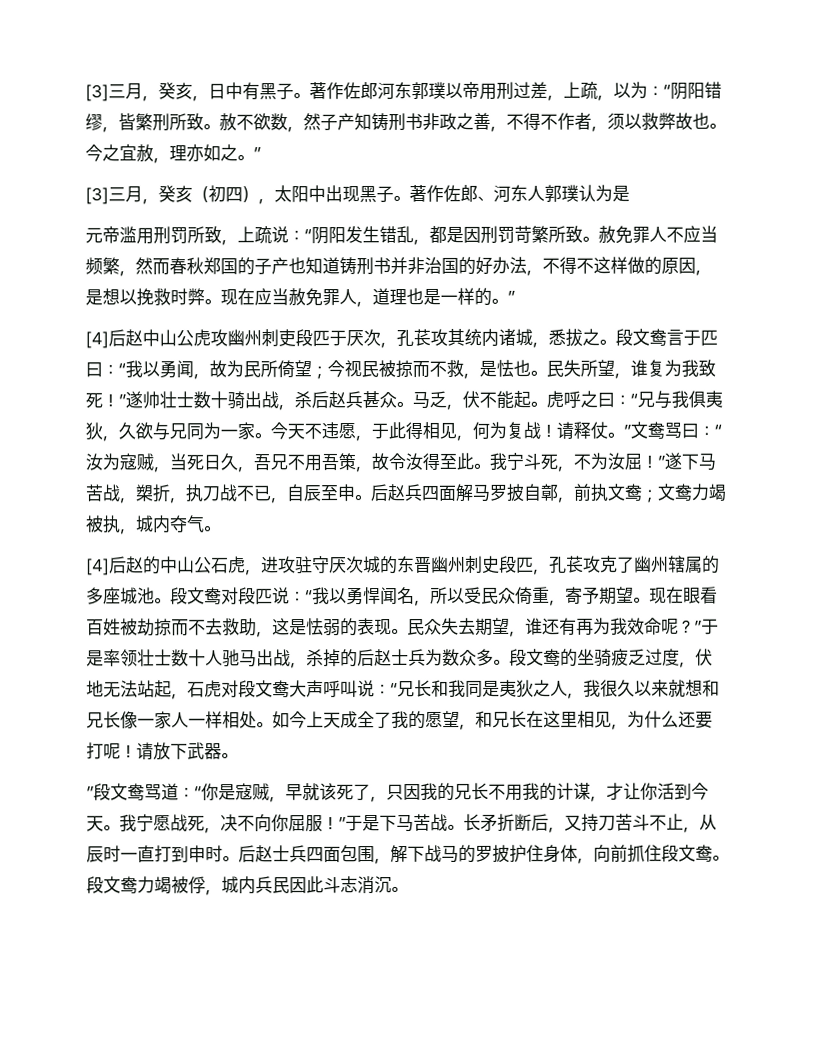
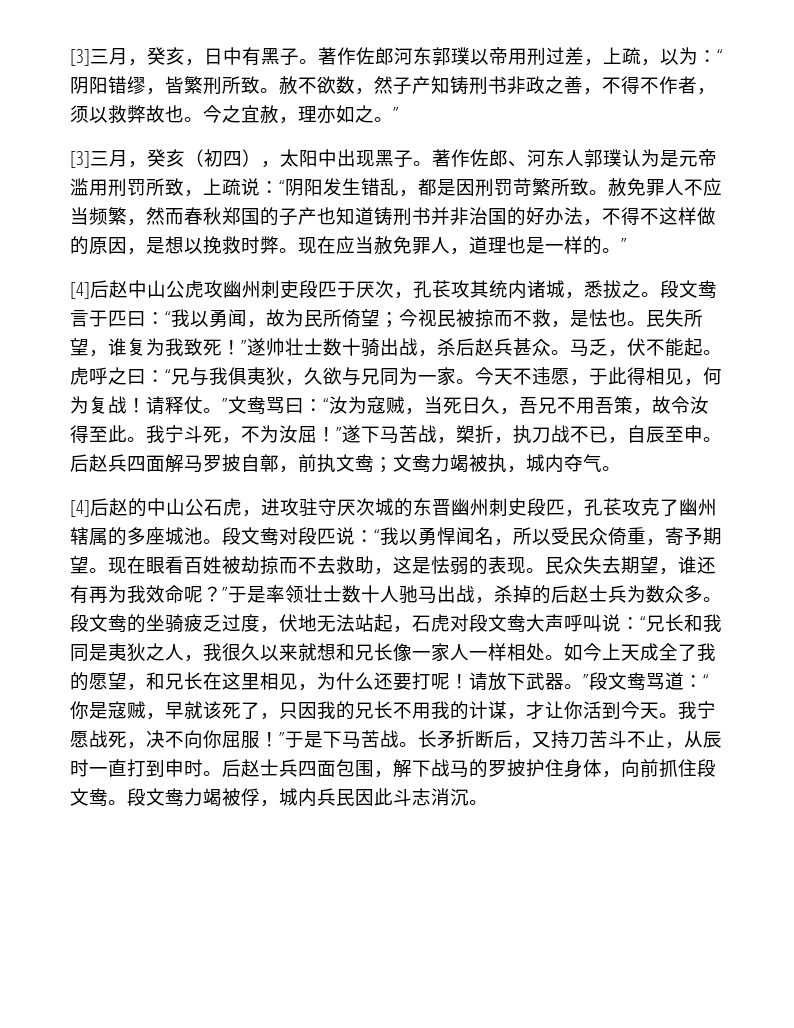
- 著作佐郎、河东人郭璞认为是
- 元帝滥用刑罚所致，上疏说：“阴阳发生错乱，都是因刑罚苛繁所致。
+ 著作佐郎、河东人郭璞认为是元帝滥用刑罚所致，上疏说：“阴阳发生错乱，都是因刑罚苛繁所致。
- 请放下武器。
- ”段文鸯骂道：“你是寇贼，早就该死了，只因我的兄长不用我的计谋，才让你活到今天。
+ 请放下武器。”段文鸯骂道：“你是寇贼，早就该死了，只因我的兄长不用我的计谋，才让你活到今天。

